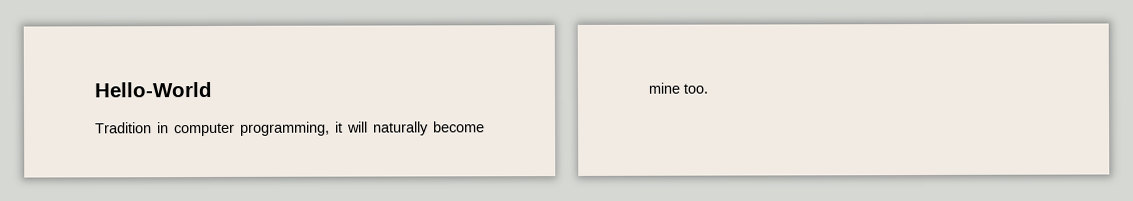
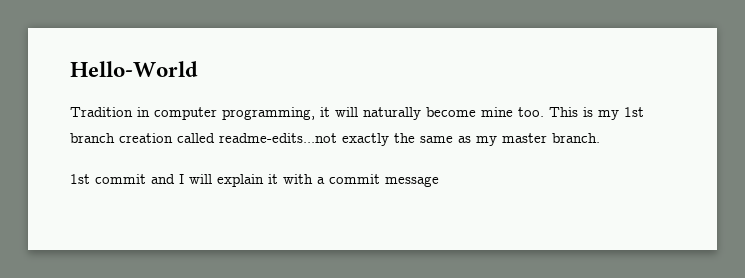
+ This is my 1st branch creation called readme-edits...not exactly the same as my master branch.
+ 1st commit and I will explain it with a commit message

